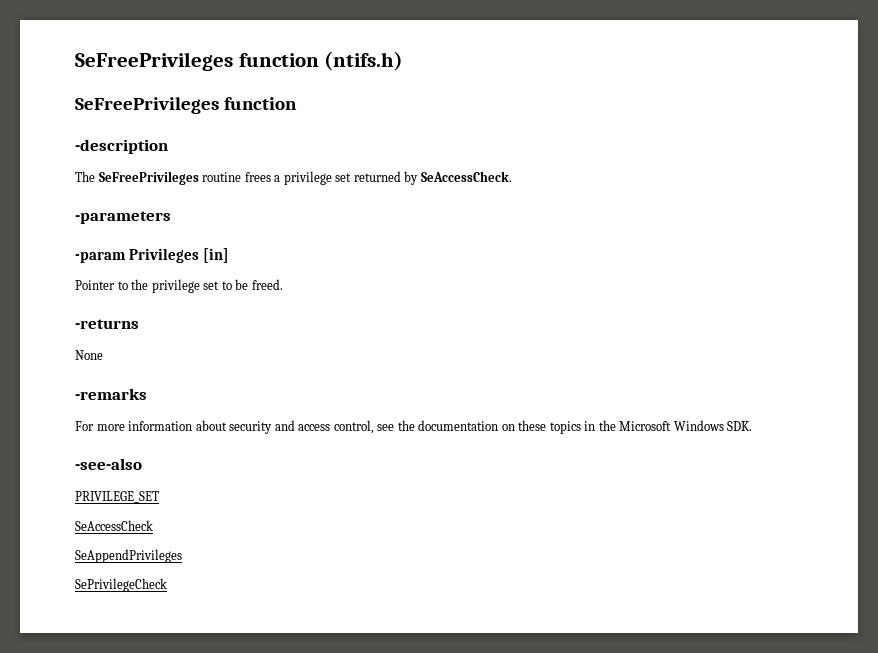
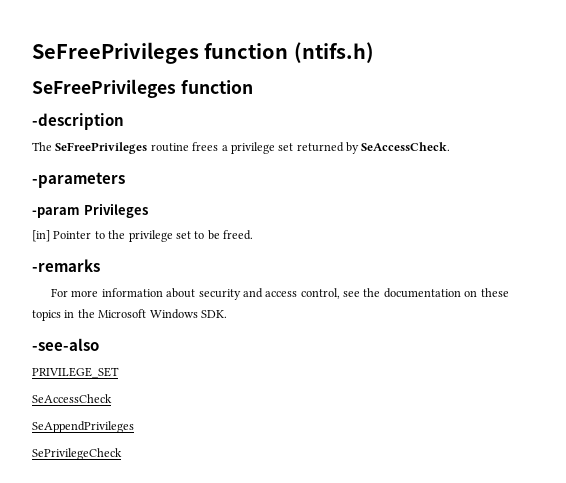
- -param Privileges [in]
- Pointer to the privilege set to be freed.
+ -param Privileges
+ [in] Pointer to the privilege set to be freed.
- -returns
- None

